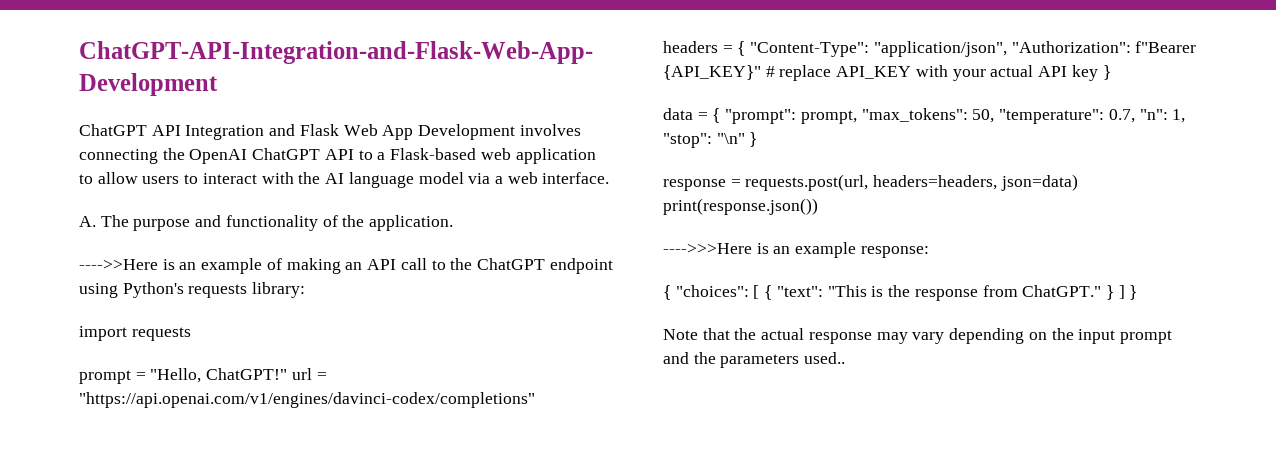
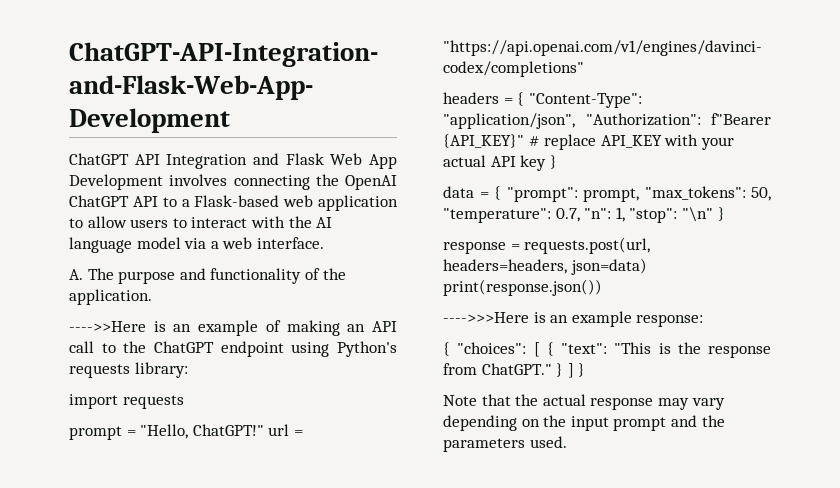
- Note that the actual response may vary depending on the input prompt and the parameters used..
+ Note that the actual response may vary depending on the input prompt and the parameters used.

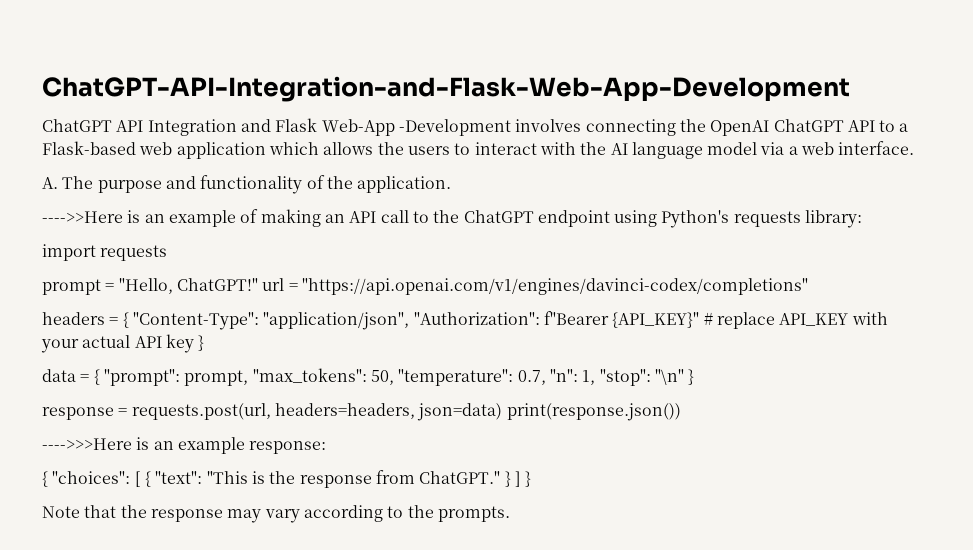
- ChatGPT API Integration and Flask Web App Development involves connecting the OpenAI ChatGPT API to a Flask-based web application to allow users to interact with the AI language model via a web interface.
+ ChatGPT API Integration and Flask Web-App -Development involves connecting the OpenAI ChatGPT API to a Flask-based web application which allows the users to interact with the AI language model via a web interface.
- Note that the actual response may vary depending on the input prompt and the parameters used.
+ Note that the response may vary according to the prompts.

